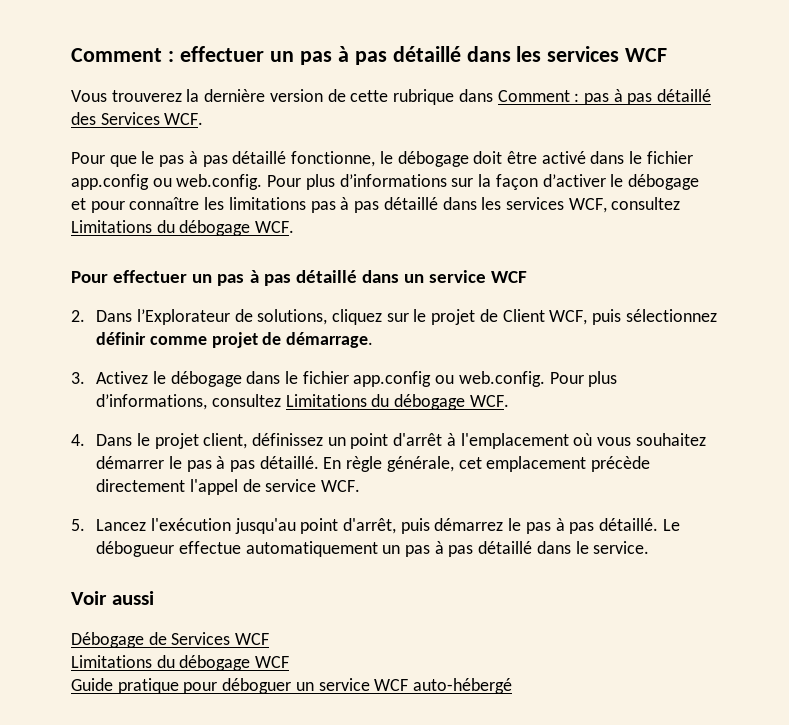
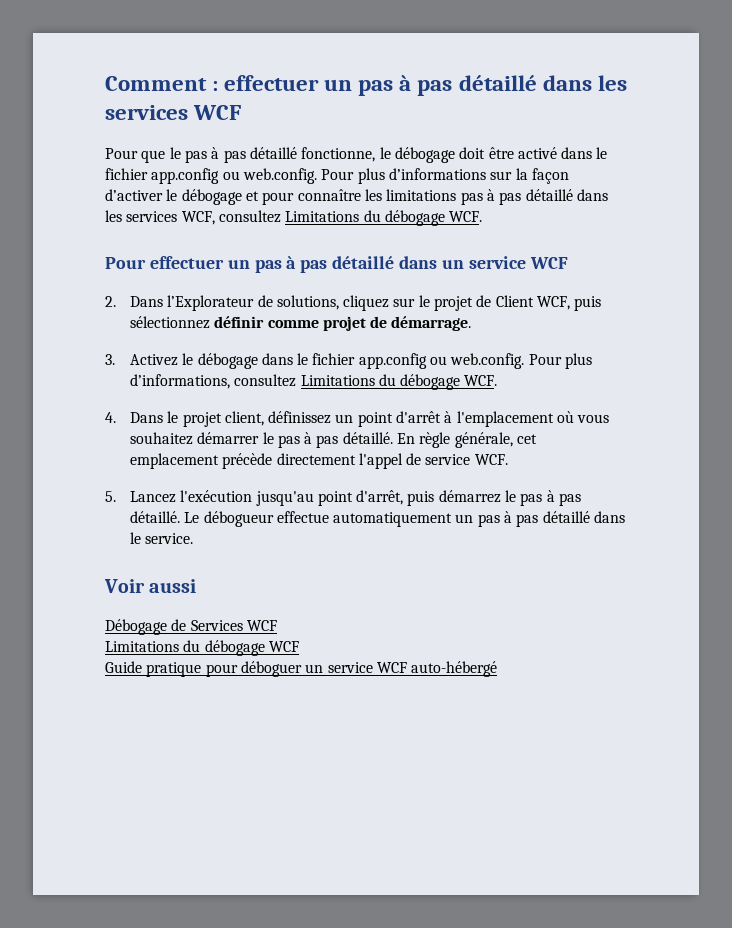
- Vous trouverez la dernière version de cette rubrique dans Comment : pas à pas détaillé des Services WCF.

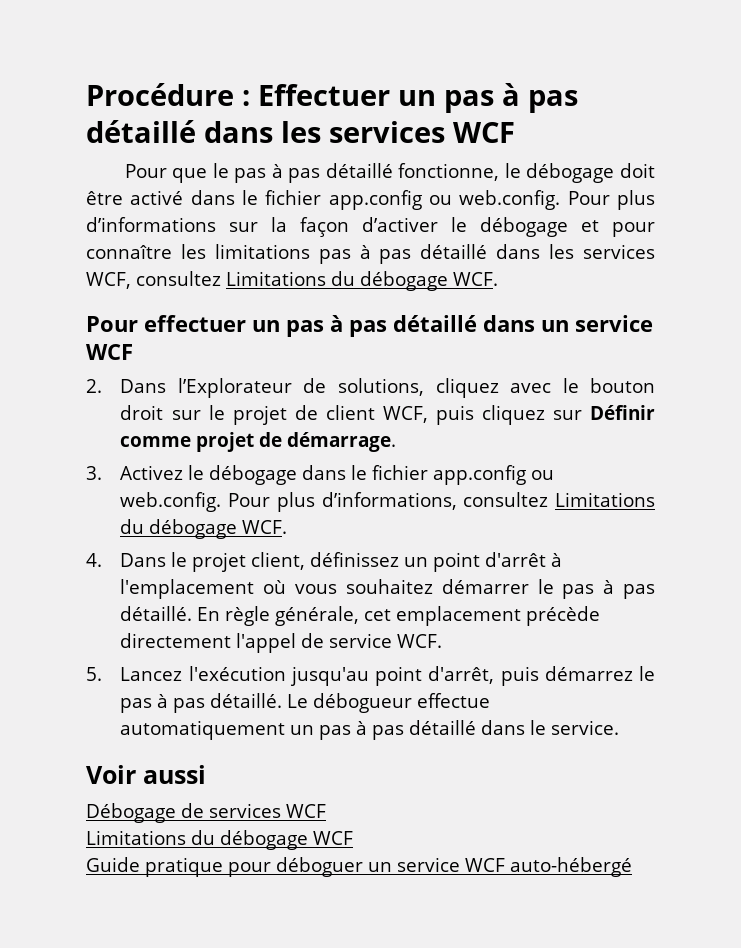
- Comment : effectuer un pas à pas détaillé dans les services WCF
+ Procédure : Effectuer un pas à pas détaillé dans les services WCF
- 2. Dans l’Explorateur de solutions, cliquez sur le projet de Client WCF, puis sélectionnez définir comme projet de démarrage.
+ 2. Dans l’Explorateur de solutions, cliquez avec le bouton droit sur le projet de client WCF, puis cliquez sur Définir comme projet de démarrage.
- Débogage de Services WCF
+ Débogage de services WCF

